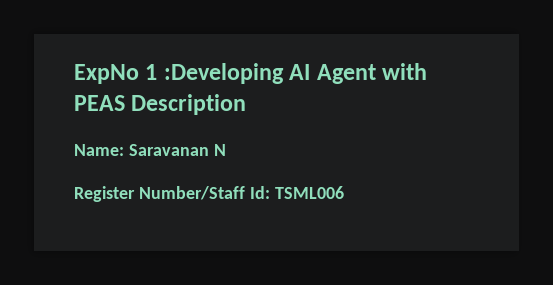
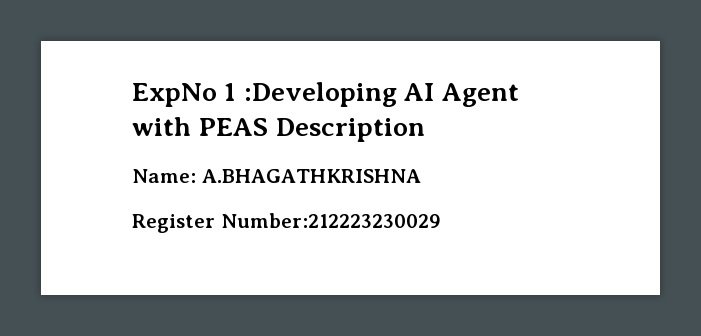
- Name: Saravanan N
+ Name: A.BHAGATHKRISHNA
- Register Number/Staff Id: TSML006
+ Register Number:212223230029

